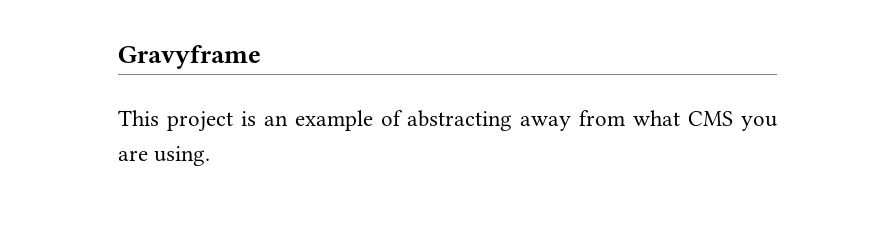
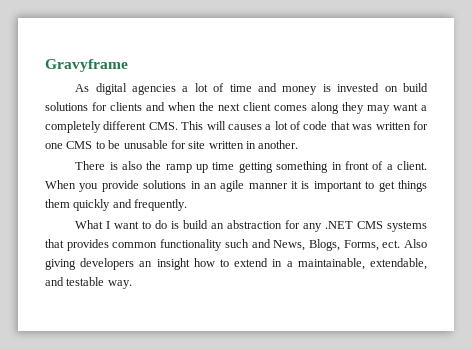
- This project is an example of abstracting away from what CMS you are using.
+ As digital agencies a lot of time and money is invested on build solutions for clients and when the next client comes along they may want a completely different CMS. This will causes a lot of code that was written for one CMS to be unusable for site written in another.
+ There is also the ramp up time getting something in front of a client. When you provide solutions in an agile manner it is important to get things them quickly and frequently.
+ What I want to do is build an abstraction for any .NET CMS systems that provides common functionality such and News, Blogs, Forms, ect. Also giving developers an insight how to extend in a maintainable, extendable, and testable way.

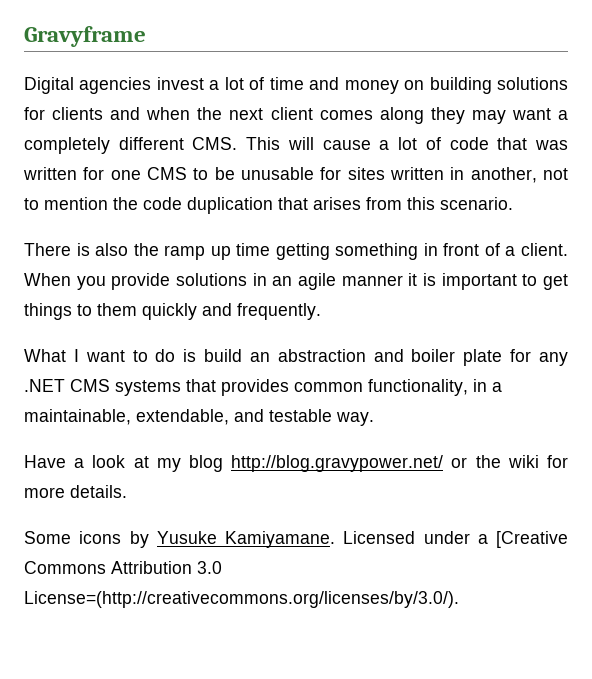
- As digital agencies a lot of time and money is invested on build solutions for clients and when the next client comes along they may want a completely different CMS. This will causes a lot of code that was written for one CMS to be unusable for site written in another.
+ Digital agencies invest a lot of time and money on building solutions for clients and when the next client comes along they may want a completely different CMS. This will cause a lot of code that was written for one CMS to be unusable for sites written in another, not to mention the code duplication that arises from this scenario.
- When you provide solutions in an agile manner it is important to get things them quickly and frequently.
+ When you provide solutions in an agile manner it is important to get things to them quickly and frequently.
- What I want to do is build an abstraction for any .NET CMS systems that provides common functionality such and News, Blogs, Forms, ect. Also giving developers an insight how to extend in a maintainable, extendable, and testable way.
+ What I want to do is build an abstraction and boiler plate for any .NET CMS systems that provides common functionality, in a maintainable, extendable, and testable way.
+ Have a look at my blog http://blog.gravypower.net/ or the wiki for more details.
+ Some icons by Yusuke Kamiyamane. Licensed under a [Creative Commons Attribution 3.0 License=(http://creativecommons.org/licenses/by/3.0/).

